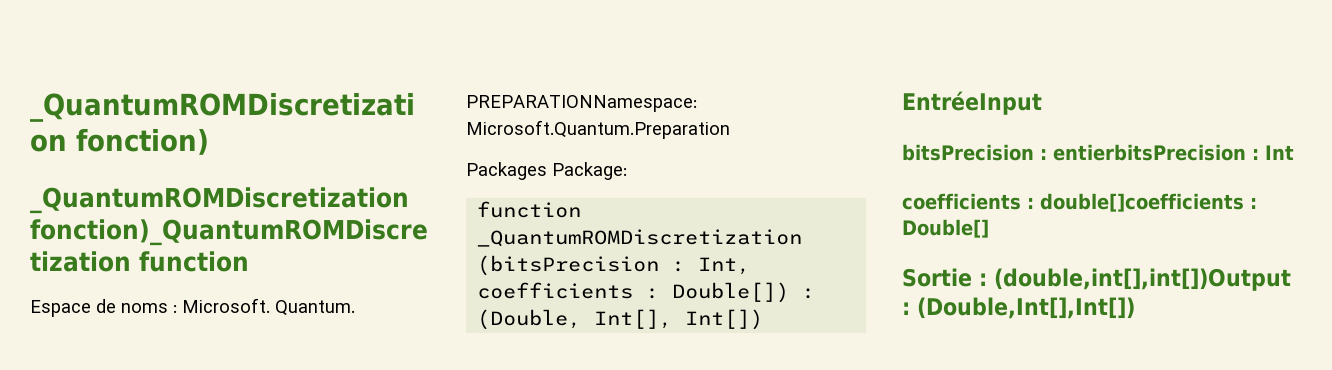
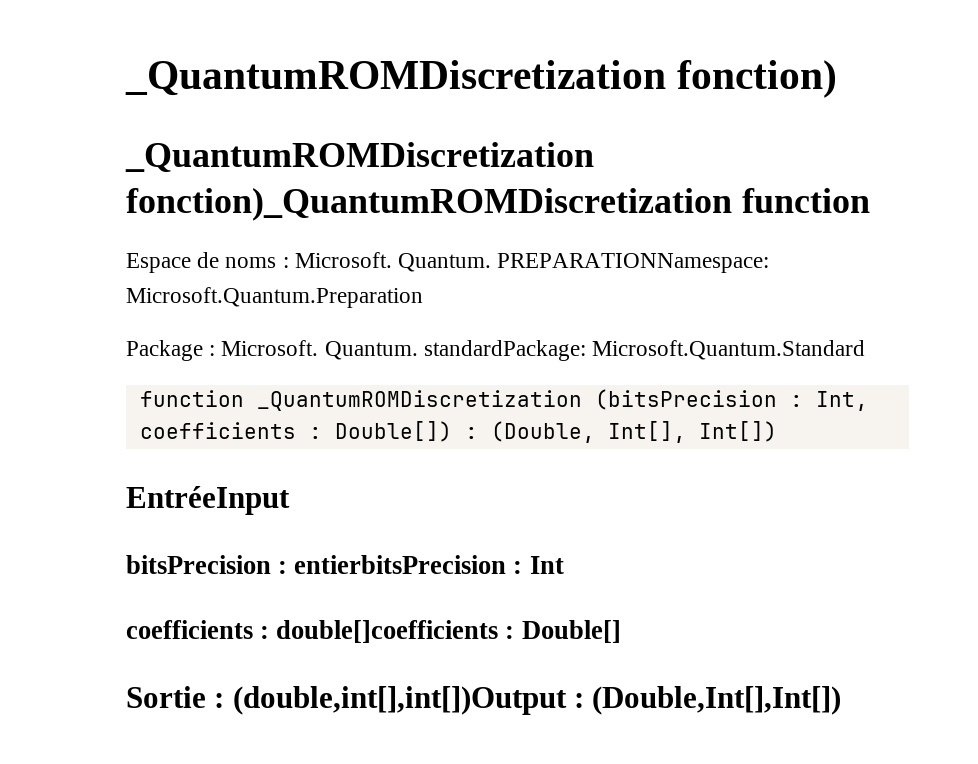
- Packages Package:
+ Package : Microsoft. Quantum. standardPackage: Microsoft.Quantum.Standard

